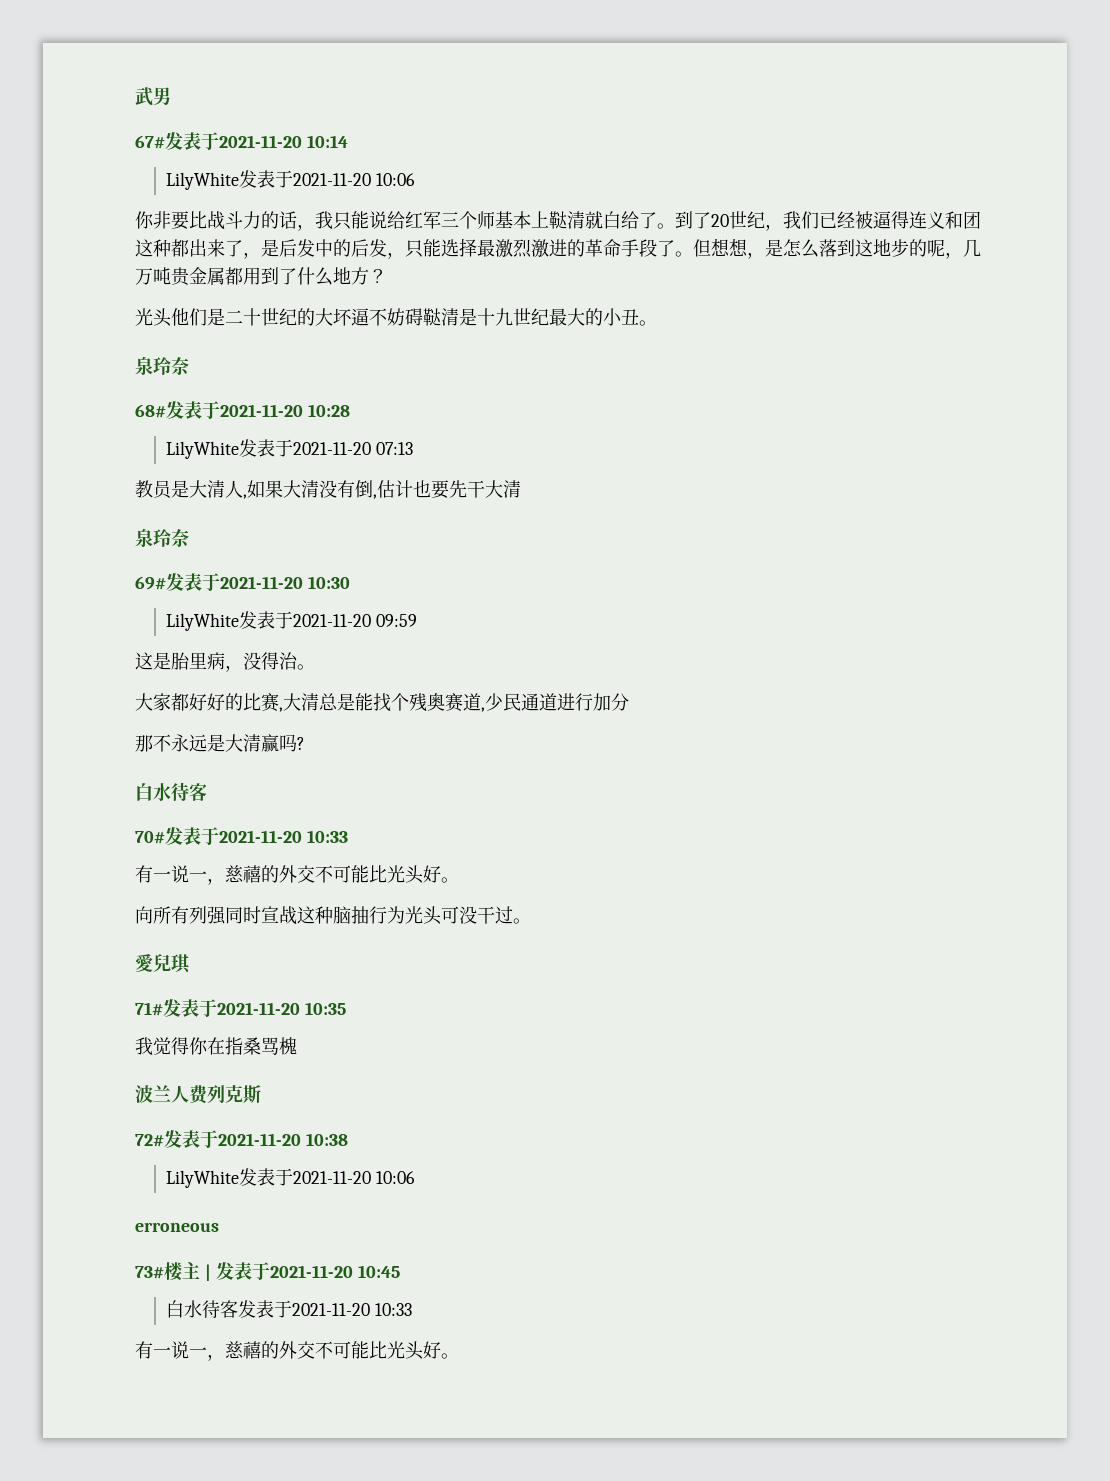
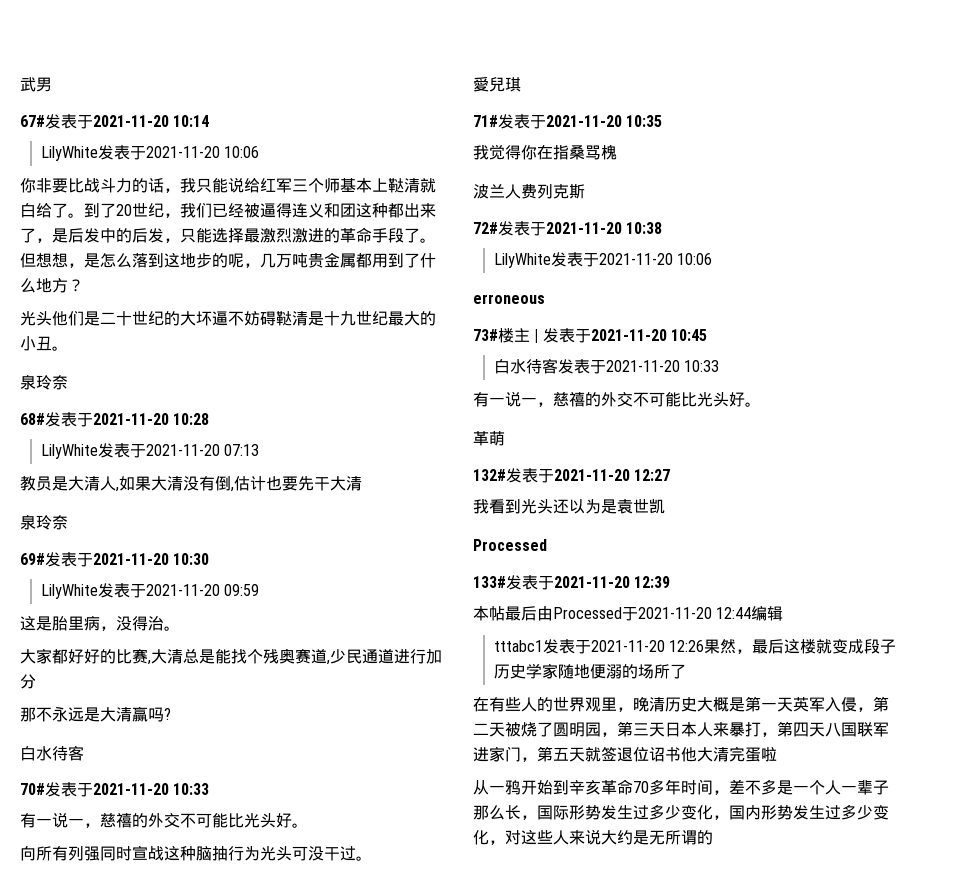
+ 革萌
+ 132#发表于2021-11-20 12:27
+ 我看到光头还以为是袁世凯
+ Processed
+ 133#发表于2021-11-20 12:39
+ 本帖最后由Processed于2021-11-20 12:44编辑
+ tttabc1发表于2021-11-20 12:26果然，最后这楼就变成段子历史学家随地便溺的场所了
+ 在有些人的世界观里，晚清历史大概是第一天英军入侵，第二天被烧了圆明园，第三天日本人来暴打，第四天八国联军进家门，第五天就签退位诏书他大清完蛋啦
+ 从一鸦开始到辛亥革命70多年时间，差不多是一个人一辈子那么长，国际形势发生过多少变化，国内形势发生过多少变化，对这些人来说大约是无所谓的

